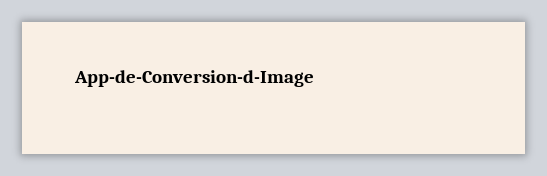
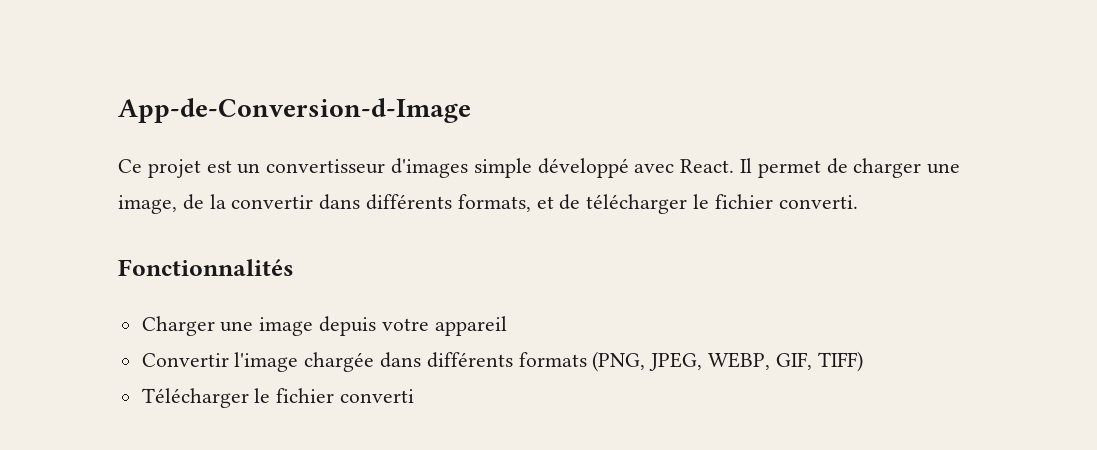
+ Ce projet est un convertisseur d'images simple développé avec React. Il permet de charger une image, de la convertir dans différents formats, et de télécharger le fichier converti.
+ Fonctionnalités
+ Charger une image depuis votre appareil
+ Convertir l'image chargée dans différents formats (PNG, JPEG, WEBP, GIF, TIFF)
+ Télécharger le fichier converti

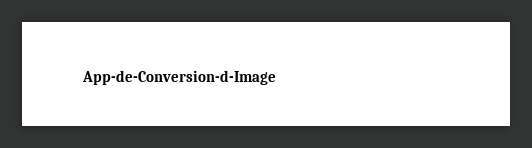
- Ce projet est un convertisseur d'images simple développé avec React. Il permet de charger une image, de la convertir dans différents formats, et de télécharger le fichier converti.
- Fonctionnalités
- Charger une image depuis votre appareil
- Convertir l'image chargée dans différents formats (PNG, JPEG, WEBP, GIF, TIFF)
- Télécharger le fichier converti

